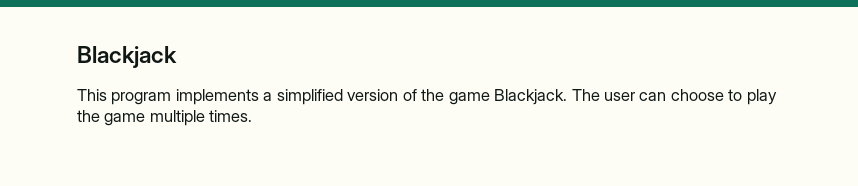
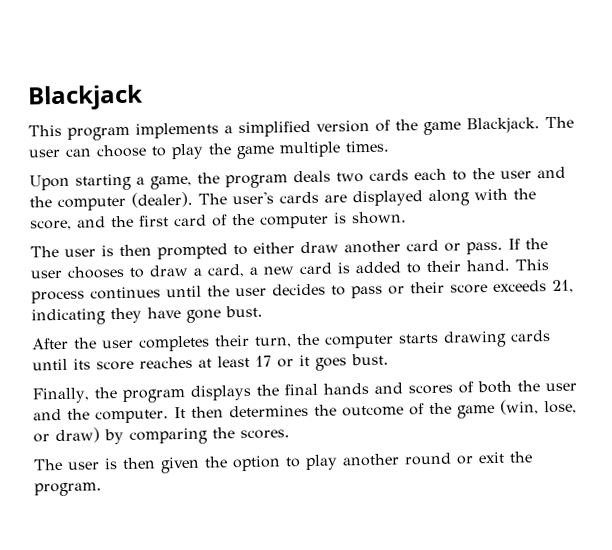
+ Upon starting a game, the program deals two cards each to the user and the computer (dealer). The user's cards are displayed along with the score, and the first card of the computer is shown.
+ The user is then prompted to either draw another card or pass. If the user chooses to draw a card, a new card is added to their hand. This process continues until the user decides to pass or their score exceeds 21, indicating they have gone bust.
+ After the user completes their turn, the computer starts drawing cards until its score reaches at least 17 or it goes bust.
+ Finally, the program displays the final hands and scores of both the user and the computer. It then determines the outcome of the game (win, lose, or draw) by comparing the scores.
+ The user is then given the option to play another round or exit the program.

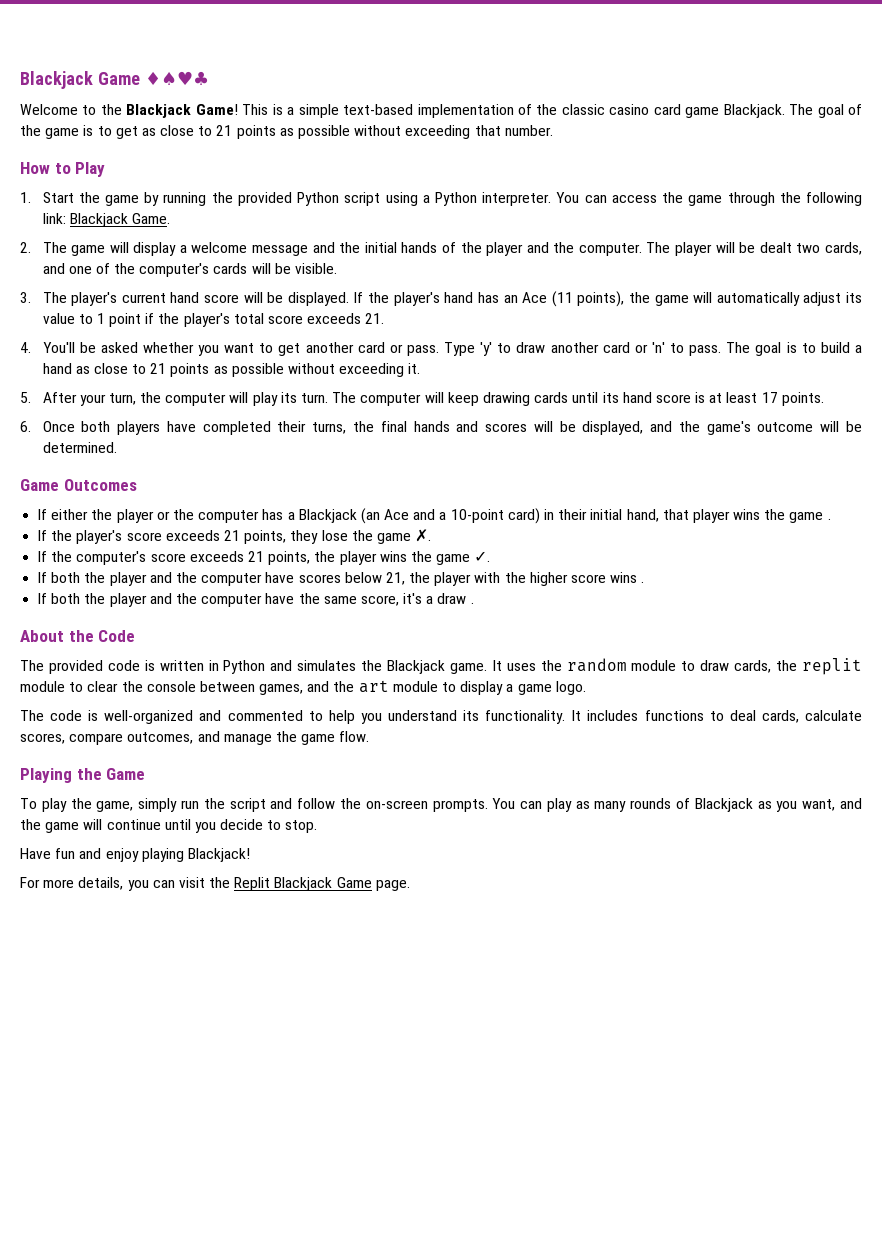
- Blackjack
- This program implements a simplified version of the game Blackjack. The user can choose to play the game multiple times.
- Upon starting a game, the program deals two cards each to the user and the computer (dealer). The user's cards are displayed along with the score, and the first card of the computer is shown.
- The user is then prompted to either draw another card or pass. If the user chooses to draw a card, a new card is added to their hand. This process continues until the user decides to pass or their score exceeds 21, indicating they have gone bust.
- After the user completes their turn, the computer starts drawing cards until its score reaches at least 17 or it goes bust.
- Finally, the program displays the final hands and scores of both the user and the computer. It then determines the outcome of the game (win, lose, or draw) by comparing the scores.
- The user is then given the option to play another round or exit the program.
+ Blackjack Game ♦♠♥♣
+ Welcome to the Blackjack Game! This is a simple text-based implementation of the classic casino card game Blackjack. The goal of the game is to get as close to 21 points as possible without exceeding that number.
+ How to Play
+ 1. Start the game by running the provided Python script using a Python interpreter. You can access the game through the following link: Blackjack Game.
+ 2. The game will display a welcome message and the initial hands of the player and the computer. The player will be dealt two cards, and one of the computer's cards will be visible.
+ 3. The player's current hand score will be displayed. If the player's hand has an Ace (11 points), the game will automatically adjust its value to 1 point if the player's total score exceeds 21.
+ 4. You'll be asked whether you want to get another card or pass. Type 'y' to draw another card or 'n' to pass. The goal is to build a hand as close to 21 points as possible without exceeding it.
+ 5. After your turn, the computer will play its turn. The computer will keep drawing cards until its hand score is at least 17 points.
+ 6. Once both players have completed their turns, the final hands and scores will be displayed, and the game's outcome will be determined.
+ Game Outcomes
+ If either the player or the computer has a Blackjack (an Ace and a 10-point card) in their initial hand, that player wins the game .
+ If the player's score exceeds 21 points, they lose the game ✗.
+ If the computer's score exceeds 21 points, the player wins the game ✓.
+ If both the player and the computer have scores below 21, the player with the higher score wins .
+ If both the player and the computer have the same score, it's a draw .
+ About the Code
+ The provided code is written in Python and simulates the Blackjack game. It uses the random module to draw cards, the replit module to clear the console between games, and the art module to display a game logo.
+ The code is well-organized and commented to help you understand its functionality. It includes functions to deal cards, calculate scores, compare outcomes, and manage the game flow.
+ Playing the Game
+ To play the game, simply run the script and follow the on-screen prompts. You can play as many rounds of Blackjack as you want, and the game will continue until you decide to stop.
+ Have fun and enjoy playing Blackjack!
+ For more details, you can visit the Replit Blackjack Game page.

